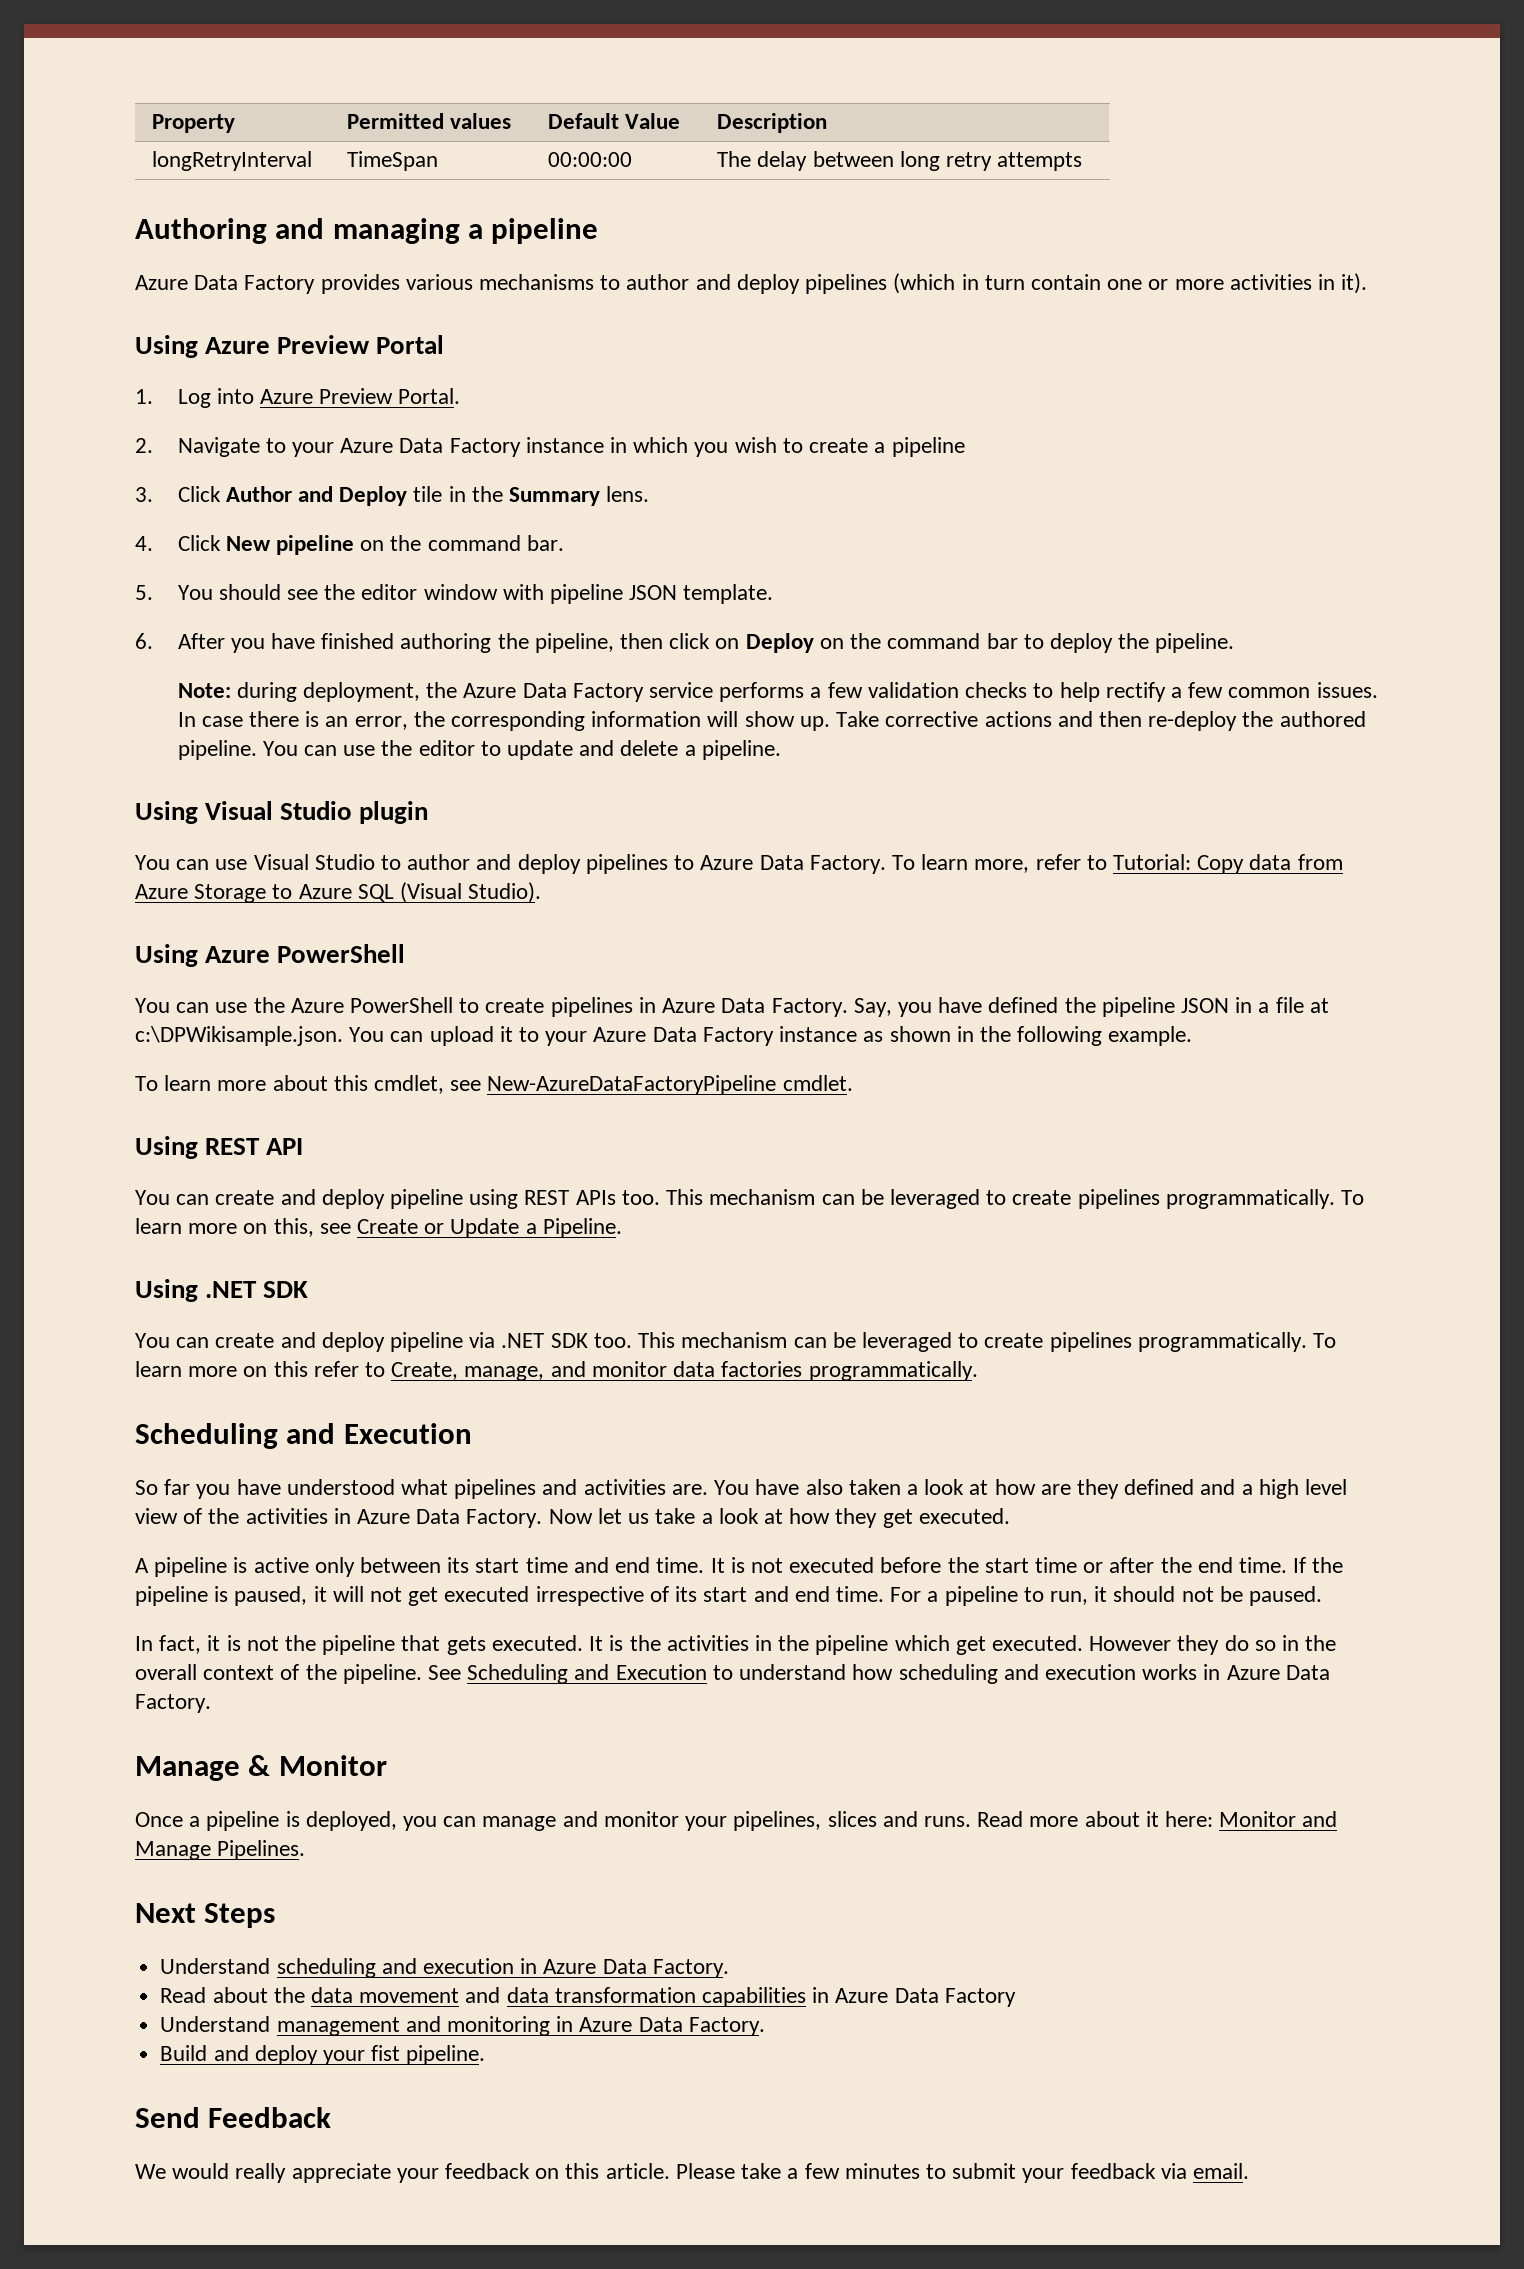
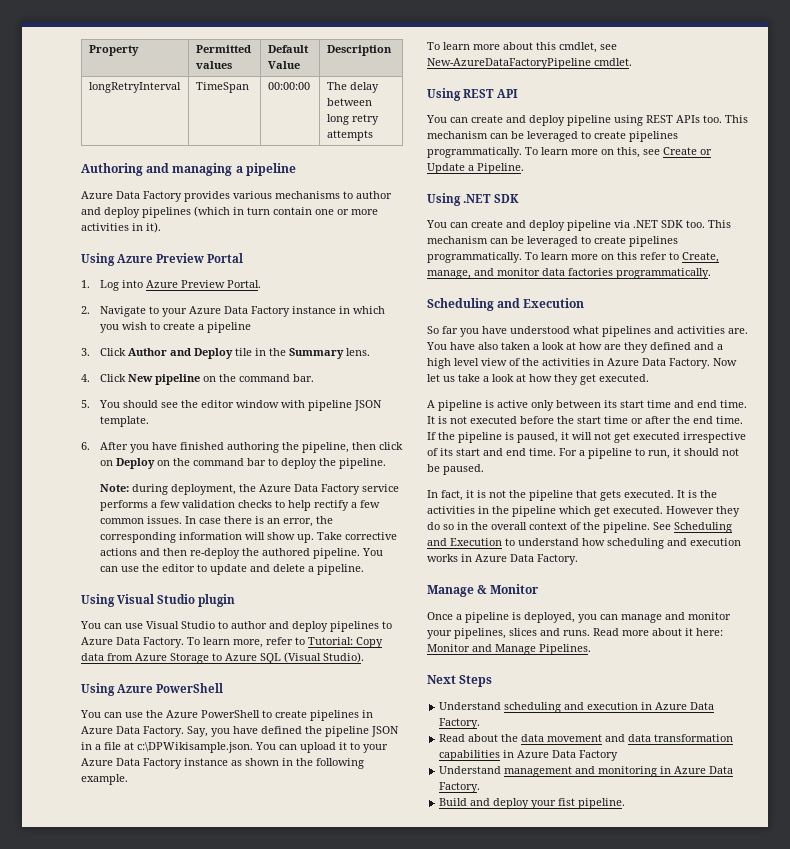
- Send Feedback
- We would really appreciate your feedback on this article. Please take a few minutes to submit your feedback via email.

